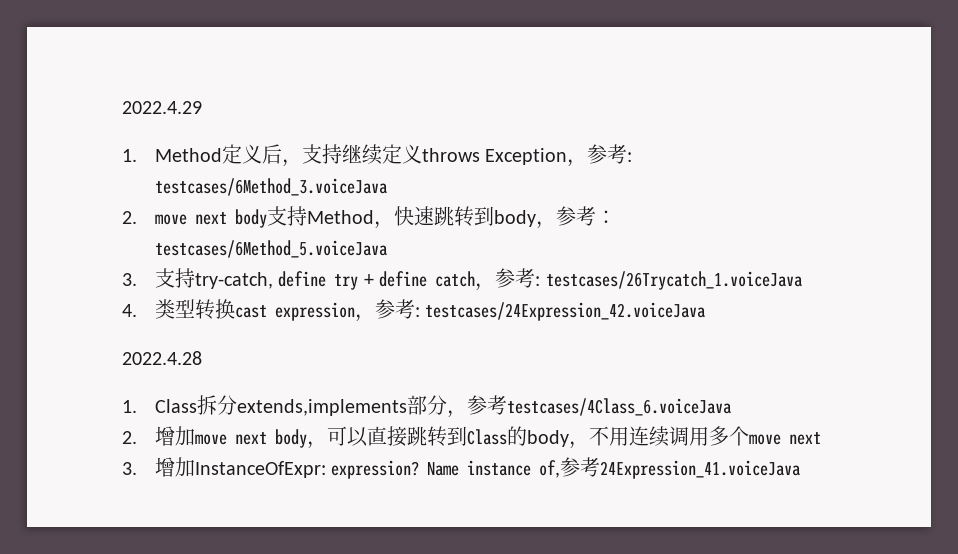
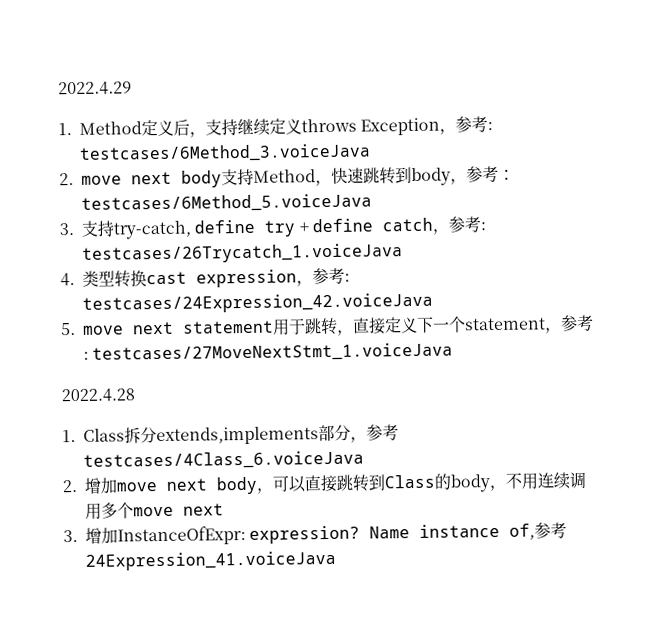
+ 5. move next statement用于跳转，直接定义下一个statement，参考: testcases/27MoveNextStmt_1.voiceJava

